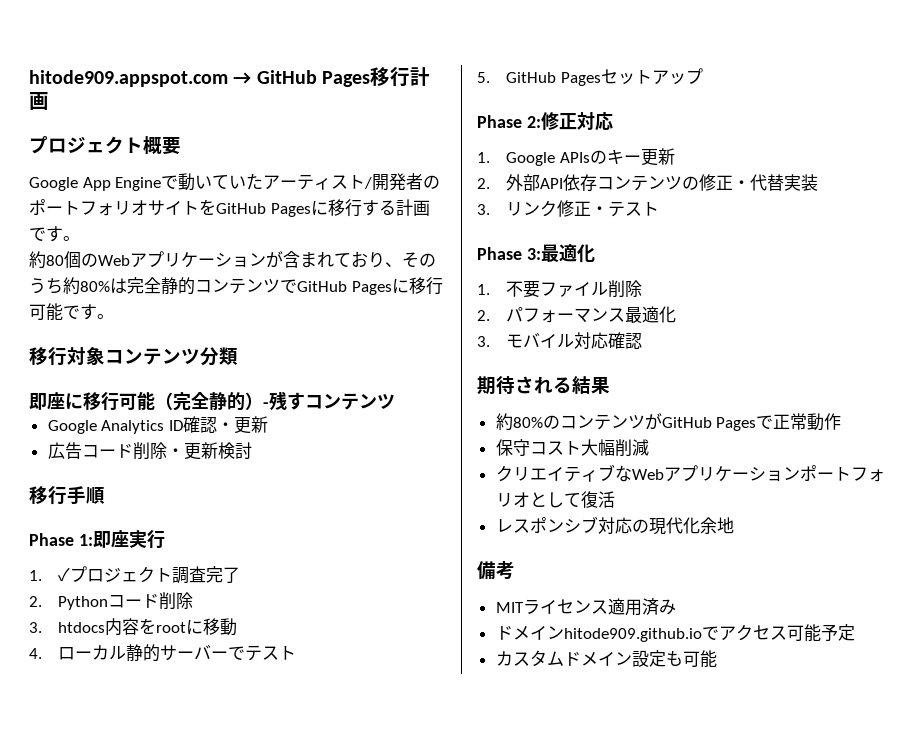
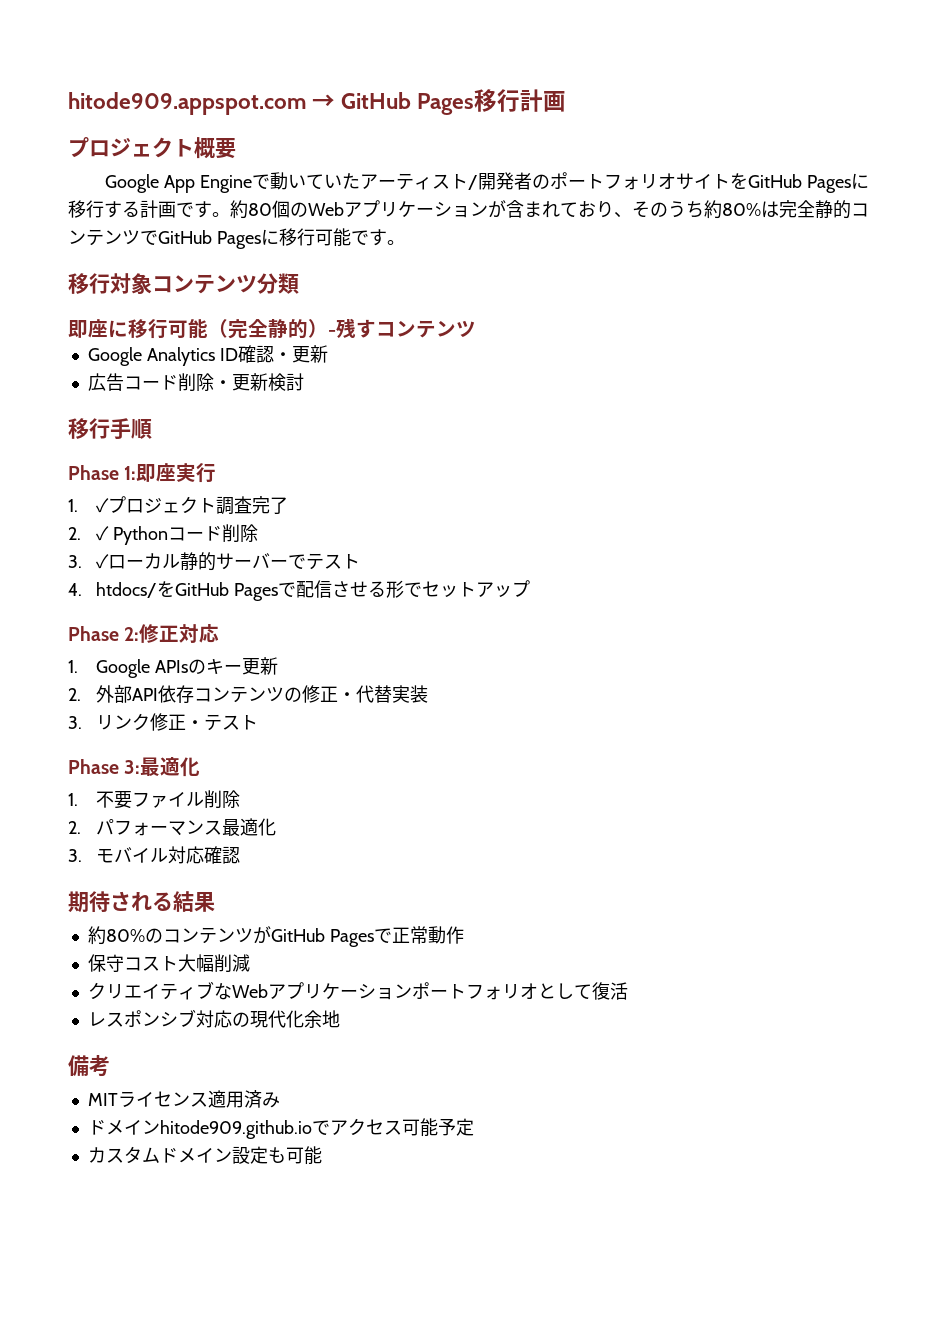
- Google App Engineで動いていたアーティスト/開発者のポートフォリオサイトをGitHub Pagesに移行する計画です。
- 約80個のWebアプリケーションが含まれており、そのうち約80%は完全静的コンテンツでGitHub Pagesに移行可能です。
+ Google App Engineで動いていたアーティスト/開発者のポートフォリオサイトをGitHub Pagesに移行する計画です。約80個のWebアプリケーションが含まれており、そのうち約80%は完全静的コンテンツでGitHub Pagesに移行可能です。
- 2. Pythonコード削除
+ 2. ✓ Pythonコード削除
- 3. htdocs内容をrootに移動
- 4.ローカル静的サーバーでテスト
+ 3. ✓ローカル静的サーバーでテスト
- 5. GitHub Pagesセットアップ
+ 4. htdocs/をGitHub Pagesで配信させる形でセットアップ

